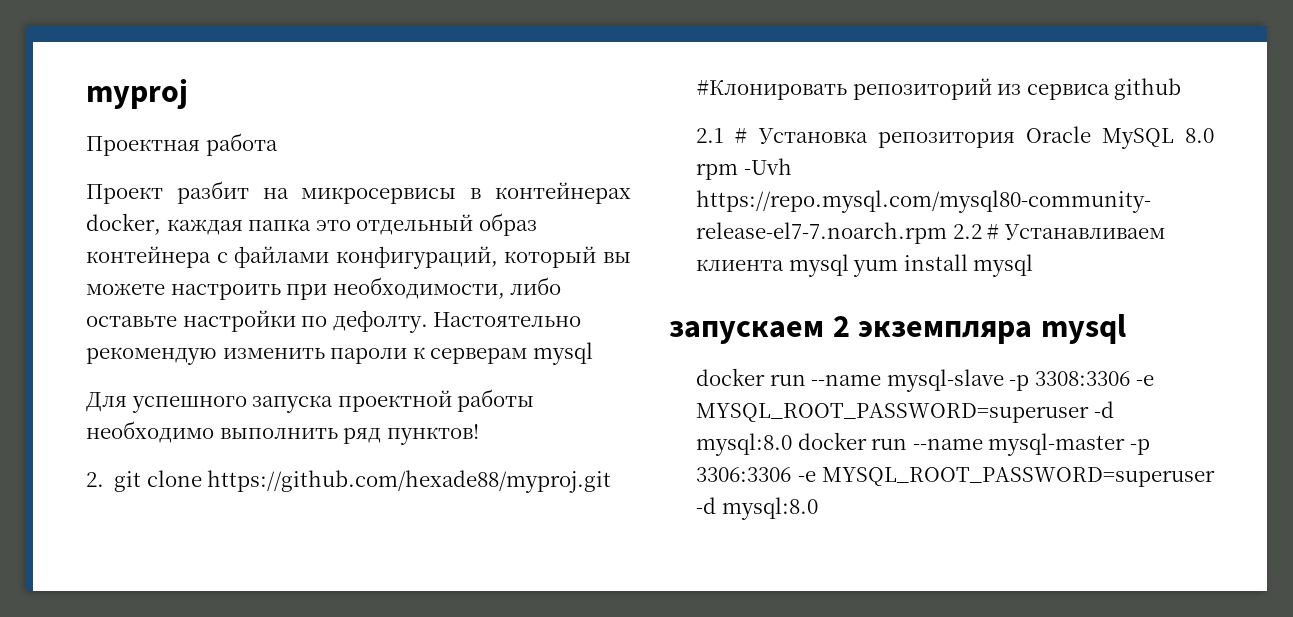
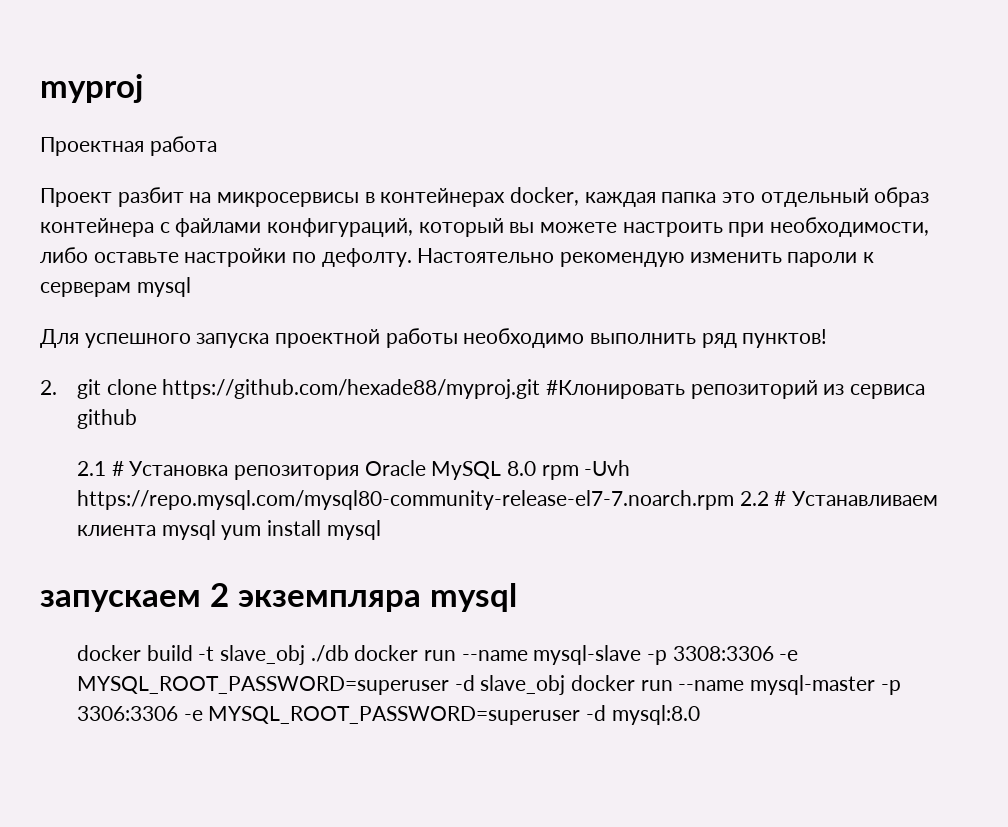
- docker run --name mysql-slave -p 3308:3306 -e MYSQL_ROOT_PASSWORD=superuser -d mysql:8.0 docker run --name mysql-master -p 3306:3306 -e MYSQL_ROOT_PASSWORD=superuser -d mysql:8.0
+ docker build -t slave_obj ./db docker run --name mysql-slave -p 3308:3306 -e MYSQL_ROOT_PASSWORD=superuser -d slave_obj docker run --name mysql-master -p 3306:3306 -e MYSQL_ROOT_PASSWORD=superuser -d mysql:8.0

